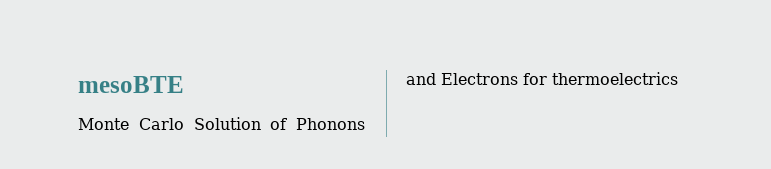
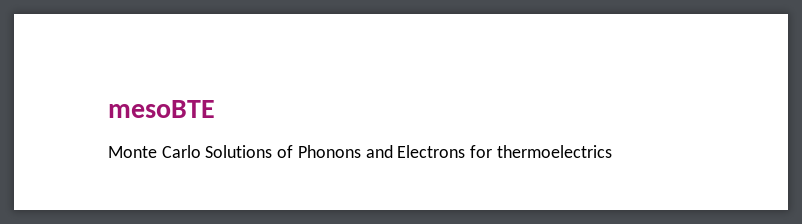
- Monte Carlo Solution of Phonons and Electrons for thermoelectrics
+ Monte Carlo Solutions of Phonons and Electrons for thermoelectrics

